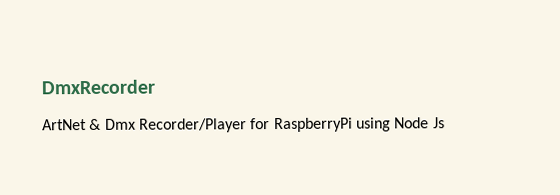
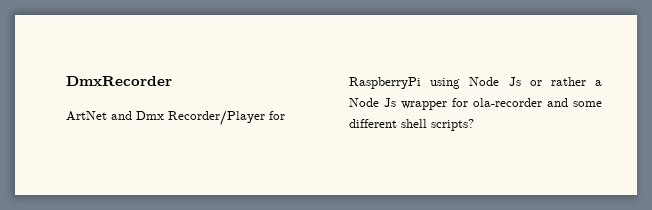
- ArtNet & Dmx Recorder/Player for RaspberryPi using Node Js
+ ArtNet and Dmx Recorder/Player for RaspberryPi using Node Js or rather a Node Js wrapper for ola-recorder and some different shell scripts?

